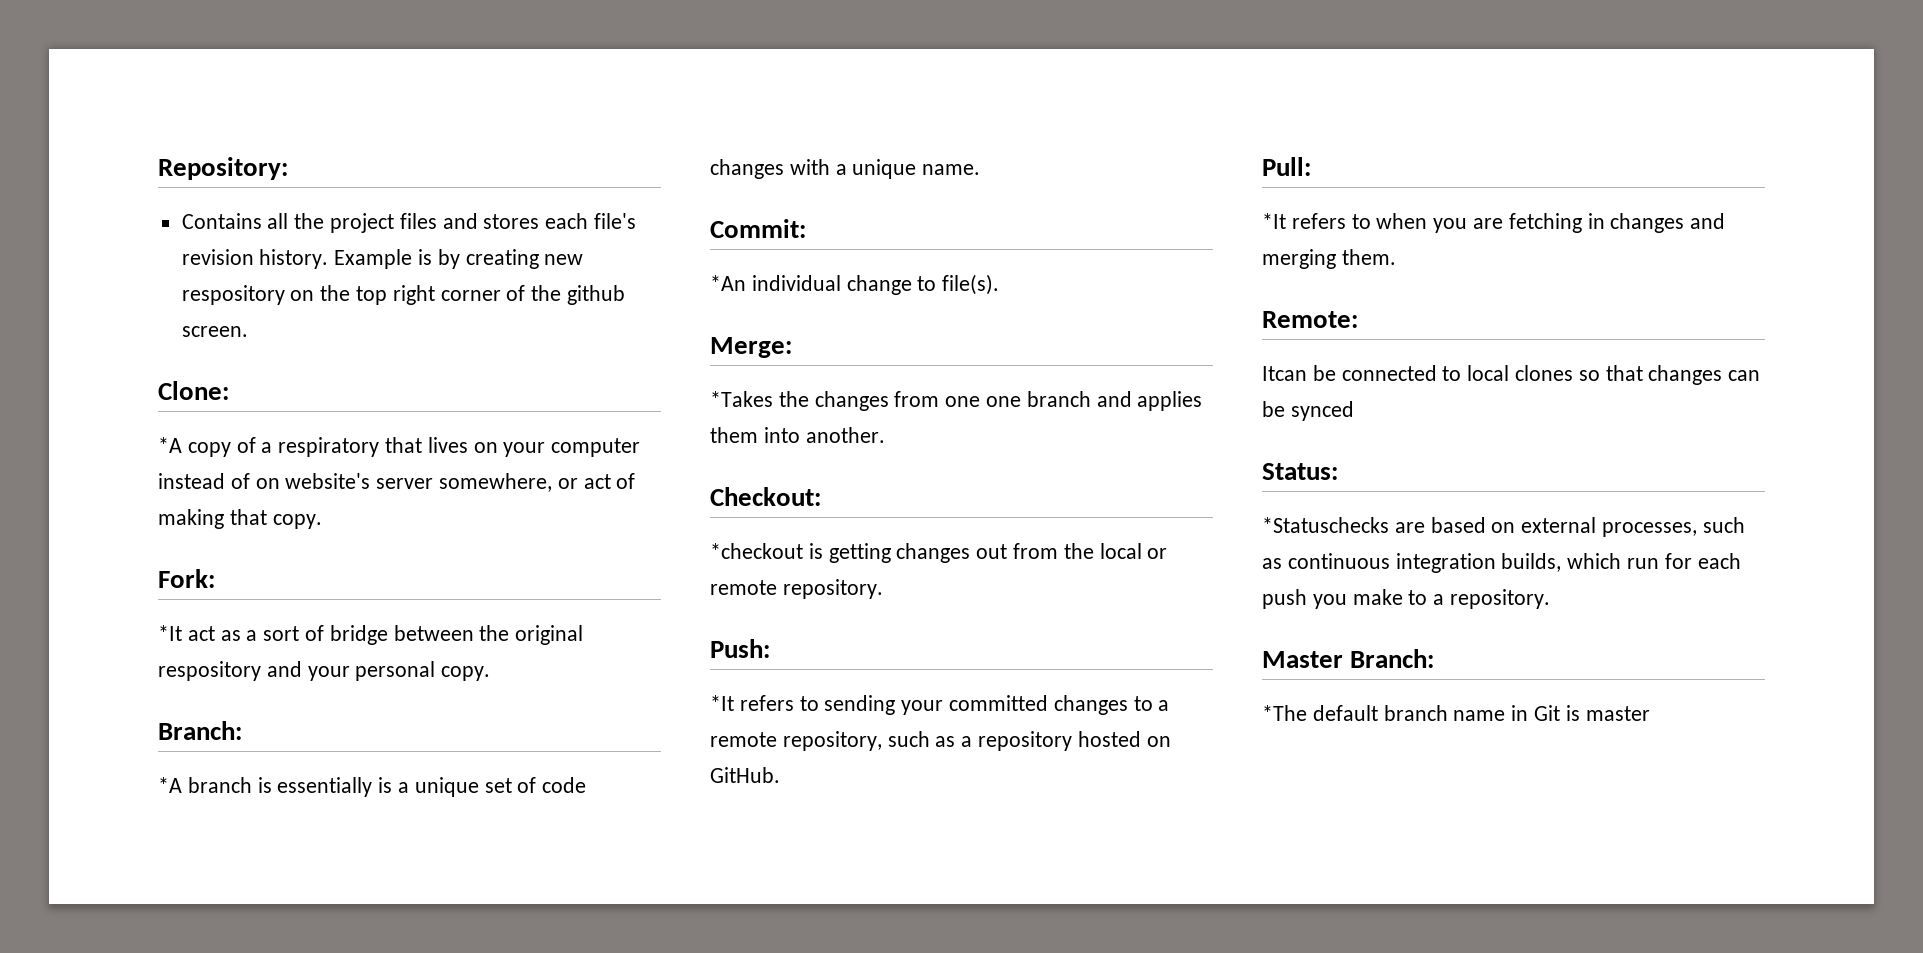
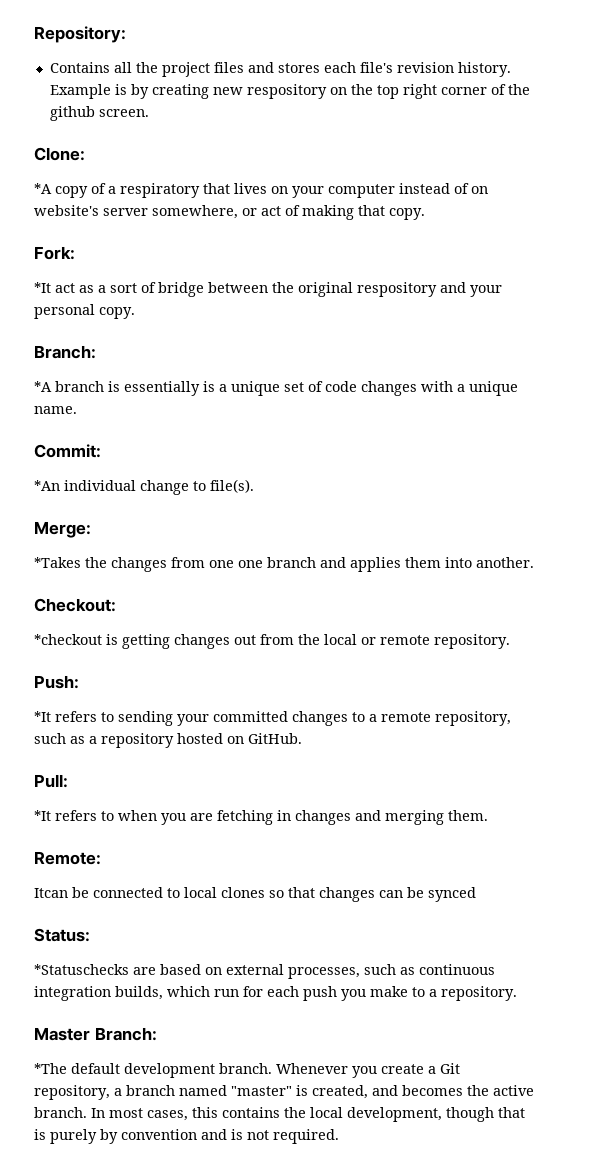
- *The default branch name in Git is master
+ *The default development branch. Whenever you create a Git repository, a branch named "master" is created, and becomes the active branch. In most cases, this contains the local development, though that is purely by convention and is not required.

